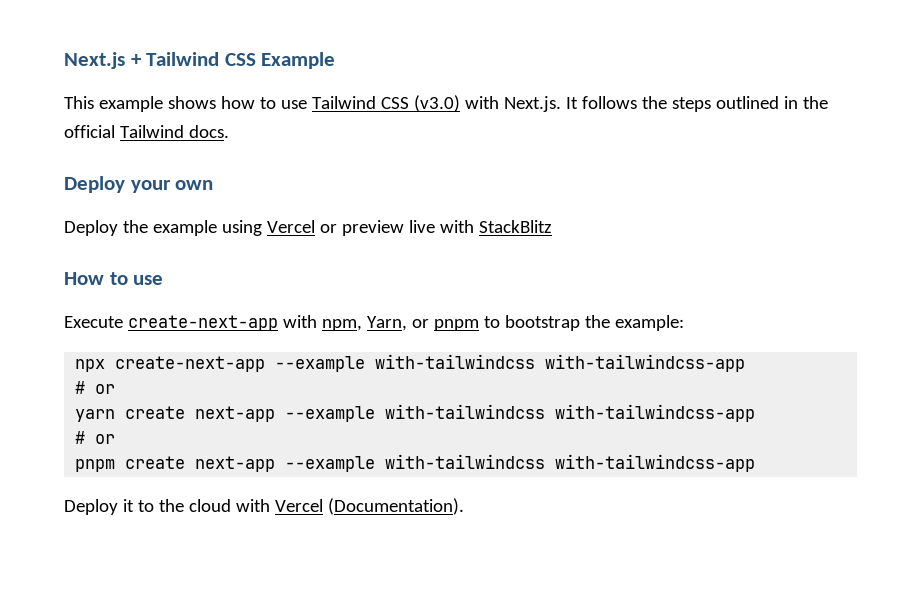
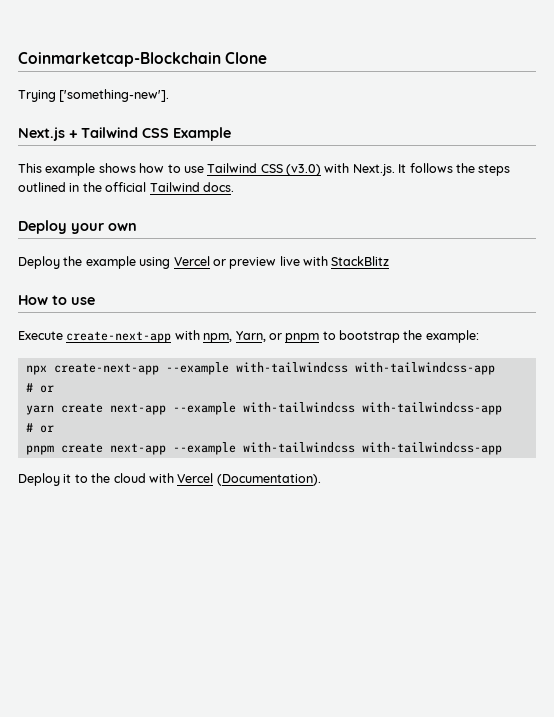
+ Coinmarketcap-Blockchain Clone
+ Trying ['something-new'].

